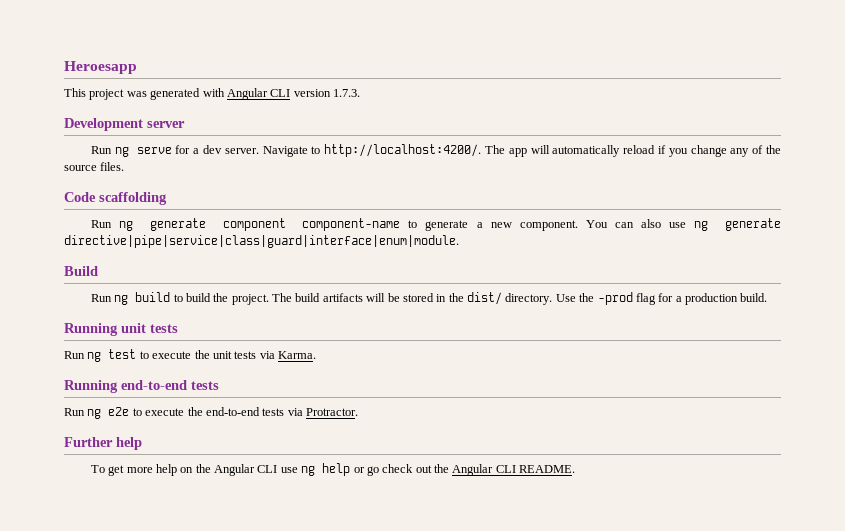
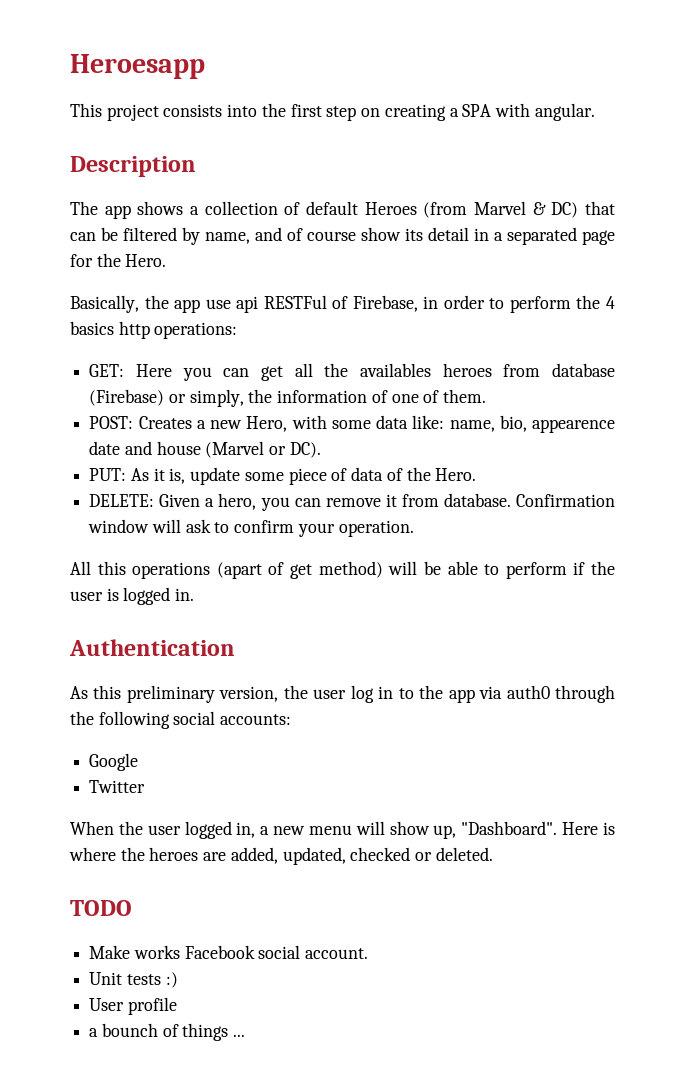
- This project was generated with Angular CLI version 1.7.3.
- Development server
- Run ng serve for a dev server. Navigate to http://localhost:4200/. The app will automatically reload if you change any of the source files.
- Code scaffolding
- Run ng generate component component-name to generate a new component. You can also use ng generate directive|pipe|service|class|guard|interface|enum|module.
- Build
- Run ng build to build the project. The build artifacts will be stored in the dist/ directory. Use the -prod flag for a production build.
- Running unit tests
- Run ng test to execute the unit tests via Karma.
- Running end-to-end tests
- Run ng e2e to execute the end-to-end tests via Protractor.
- Further help
- To get more help on the Angular CLI use ng help or go check out the Angular CLI README.
+ This project consists into the first step on creating a SPA with angular.
+ Description
+ The app shows a collection of default Heroes (from Marvel & DC) that can be filtered by name, and of course show its detail in a separated page for the Hero.
+ Basically, the app use api RESTFul of Firebase, in order to perform the 4 basics http operations:
+ GET: Here you can get all the availables heroes from database (Firebase) or simply, the information of one of them.
+ POST: Creates a new Hero, with some data like: name, bio, appearence date and house (Marvel or DC).
+ PUT: As it is, update some piece of data of the Hero.
+ DELETE: Given a hero, you can remove it from database. Confirmation window will ask to confirm your operation.
+ All this operations (apart of get method) will be able to perform if the user is logged in.
+ Authentication
+ As this preliminary version, the user log in to the app via auth0 through the following social accounts:
+ Google
+ Twitter
+ When the user logged in, a new menu will show up, "Dashboard". Here is where the heroes are added, updated, checked or deleted.
+ TODO
+ Make works Facebook social account.
+ Unit tests :)
+ User profile
+ a bounch of things ...

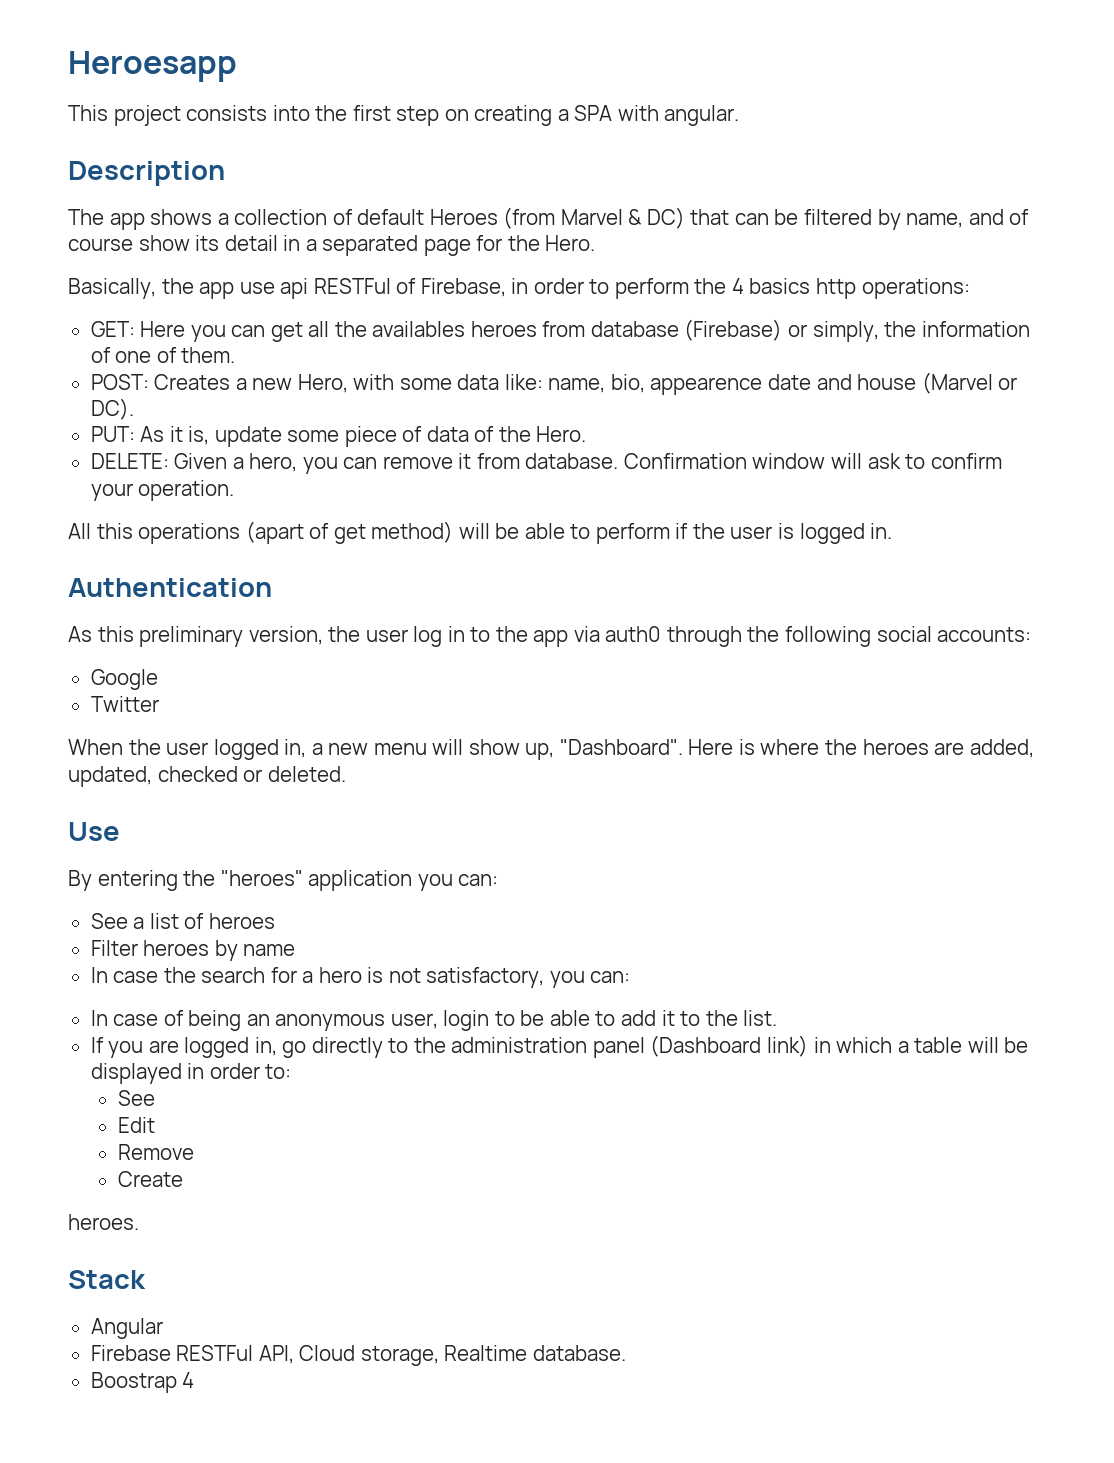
- TODO
- Make works Facebook social account.
- Unit tests :)
- User profile
- a bounch of things ...
+ Use
+ By entering the "heroes" application you can:
+ See a list of heroes
+ Filter heroes by name
+ In case the search for a hero is not satisfactory, you can:
+ In case of being an anonymous user, login to be able to add it to the list.
+ If you are logged in, go directly to the administration panel (Dashboard link) in which a table will be displayed in order to:
+ See
+ Edit
+ Remove
+ Create
+ heroes.
+ Stack
+ Angular
+ Firebase RESTFul API, Cloud storage, Realtime database.
+ Boostrap 4

